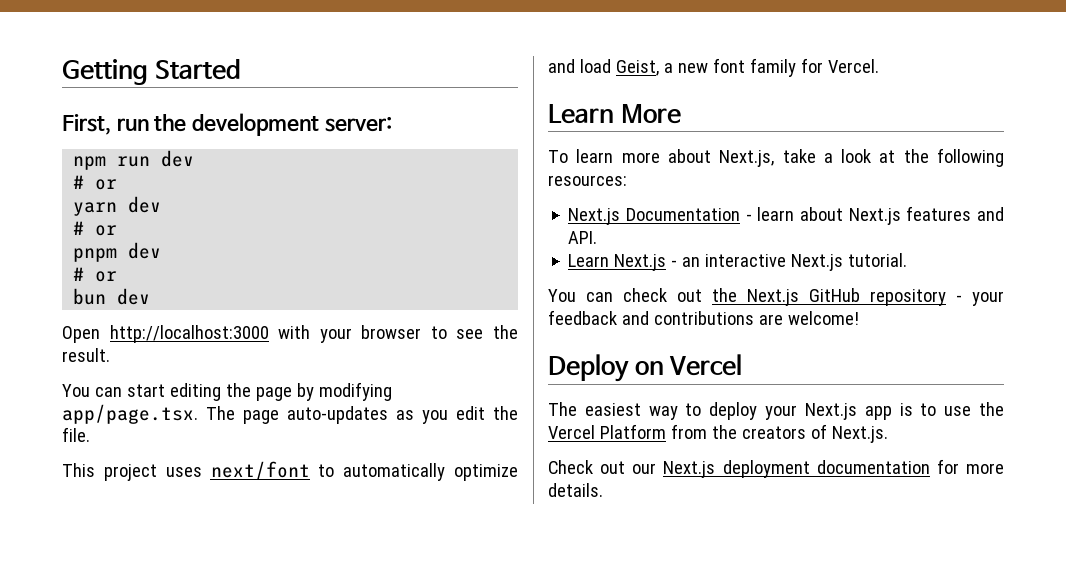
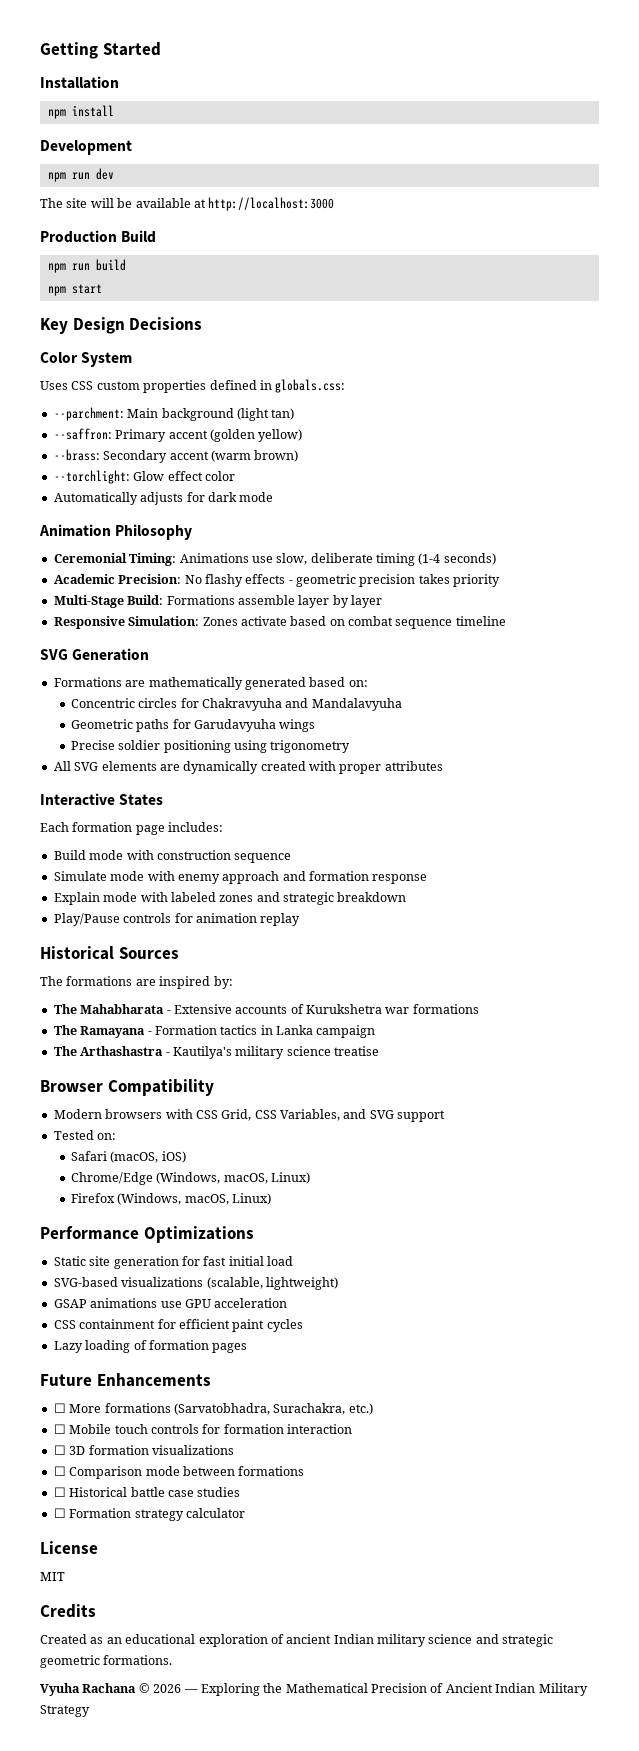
- First, run the development server:
+ Installation
+ npm install
+ Development
  npm run dev
- # or
- yarn dev
- # or
- pnpm dev
- # or
- bun dev
- Open http://localhost:3000 with your browser to see the result.
- You can start editing the page by modifying app/page.tsx. The page auto-updates as you edit the file.
- This project uses next/font to automatically optimize and load Geist, a new font family for Vercel.
- Learn More
- To learn more about Next.js, take a look at the following resources:
- Next.js Documentation - learn about Next.js features and API.
- Learn Next.js - an interactive Next.js tutorial.
- You can check out the Next.js GitHub repository - your feedback and contributions are welcome!
- Deploy on Vercel
- The easiest way to deploy your Next.js app is to use the Vercel Platform from the creators of Next.js.
- Check out our Next.js deployment documentation for more details.
+ The site will be available at http://localhost:3000
+ Production Build
+ npm run build
+ npm start
+ Key Design Decisions
+ Color System
+ Uses CSS custom properties defined in globals.css:
+ --parchment: Main background (light tan)
+ --saffron: Primary accent (golden yellow)
+ --brass: Secondary accent (warm brown)
+ --torchlight: Glow effect color
+ Automatically adjusts for dark mode
+ Animation Philosophy
+ Ceremonial Timing: Animations use slow, deliberate timing (1-4 seconds)
+ Academic Precision: No flashy effects - geometric precision takes priority
+ Multi-Stage Build: Formations assemble layer by layer
+ Responsive Simulation: Zones activate based on combat sequence timeline
+ SVG Generation
+ Formations are mathematically generated based on:
+ Concentric circles for Chakravyuha and Mandalavyuha
+ Geometric paths for Garudavyuha wings
+ Precise soldier positioning using trigonometry
+ All SVG elements are dynamically created with proper attributes
+ Interactive States
+ Each formation page includes:
+ Build mode with construction sequence
+ Simulate mode with enemy approach and formation response
+ Explain mode with labeled zones and strategic breakdown
+ Play/Pause controls for animation replay
+ Historical Sources
+ The formations are inspired by:
+ The Mahabharata - Extensive accounts of Kurukshetra war formations
+ The Ramayana - Formation tactics in Lanka campaign
+ The Arthashastra - Kautilya's military science treatise
+ Browser Compatibility
+ Modern browsers with CSS Grid, CSS Variables, and SVG support
+ Tested on:
+ Safari (macOS, iOS)
+ Chrome/Edge (Windows, macOS, Linux)
+ Firefox (Windows, macOS, Linux)
+ Performance Optimizations
+ Static site generation for fast initial load
+ SVG-based visualizations (scalable, lightweight)
+ GSAP animations use GPU acceleration
+ CSS containment for efficient paint cycles
+ Lazy loading of formation pages
+ Future Enhancements
+ ☐ More formations (Sarvatobhadra, Surachakra, etc.)
+ ☐ Mobile touch controls for formation interaction
+ ☐ 3D formation visualizations
+ ☐ Comparison mode between formations
+ ☐ Historical battle case studies
+ ☐ Formation strategy calculator
+ License
+ MIT
+ Credits
+ Created as an educational exploration of ancient Indian military science and strategic geometric formations.
+ Vyuha Rachana © 2026 — Exploring the Mathematical Precision of Ancient Indian Military Strategy

